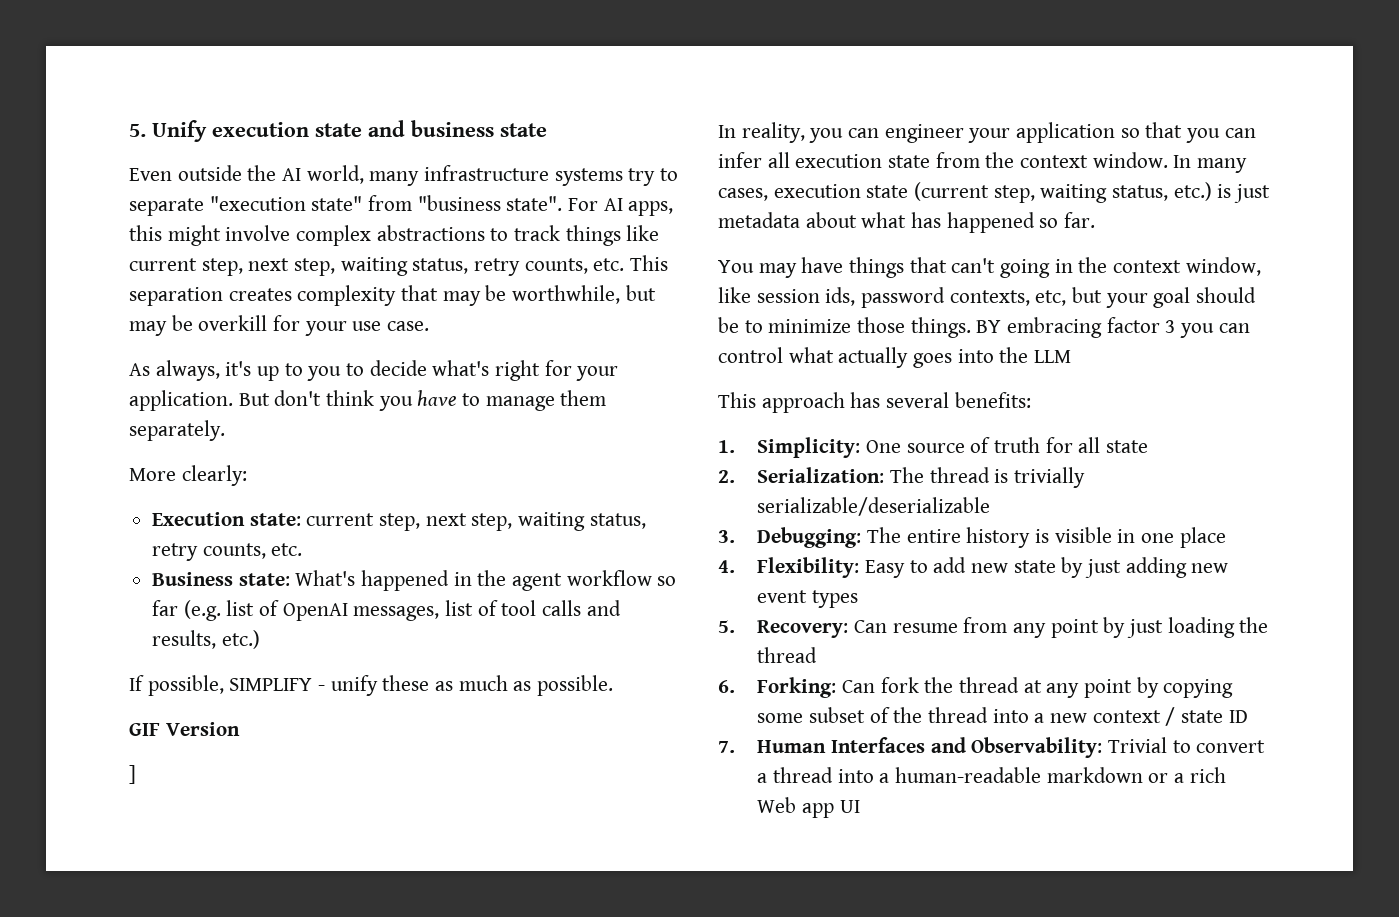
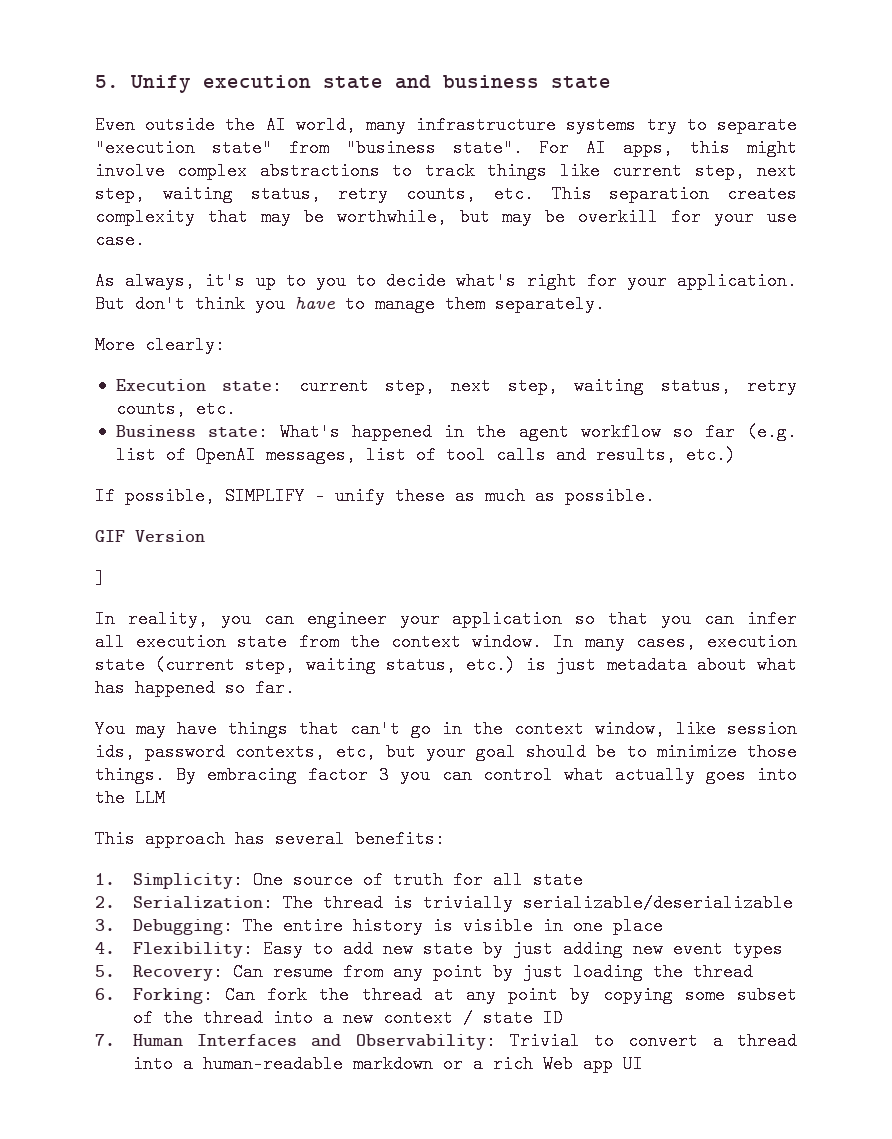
- You may have things that can't going in the context window, like session ids, password contexts, etc, but your goal should be to minimize those things.
+ You may have things that can't go in the context window, like session ids, password contexts, etc, but your goal should be to minimize those things.
- BY embracing factor 3 you can control what actually goes into the LLM
+ By embracing factor 3 you can control what actually goes into the LLM

